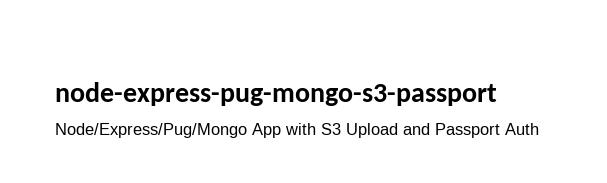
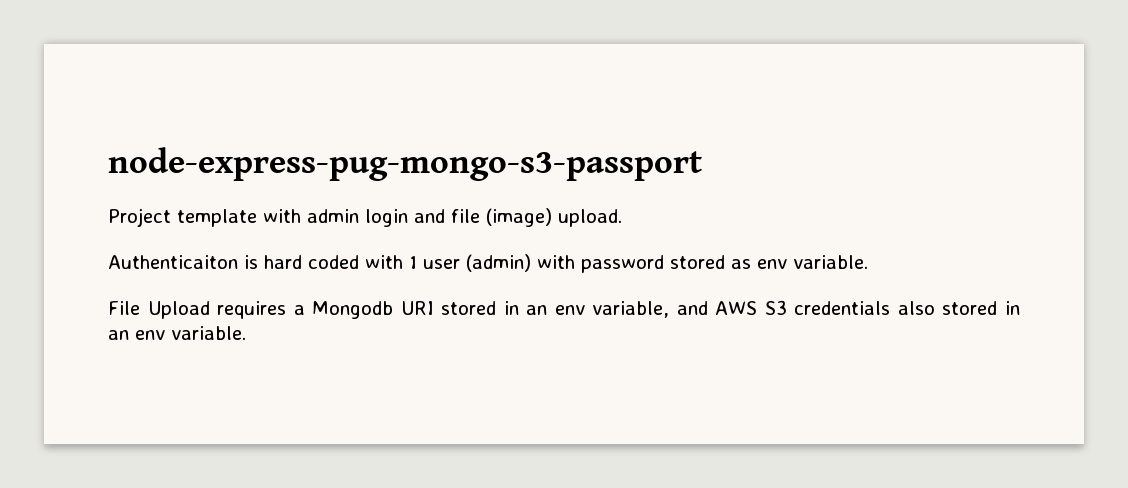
- Node/Express/Pug/Mongo App with S3 Upload and Passport Auth
+ Project template with admin login and file (image) upload.
+ Authenticaiton is hard coded with 1 user (admin) with password stored as env variable.
+ File Upload requires a Mongodb URI stored in an env variable, and AWS S3 credentials also stored in an env variable.

